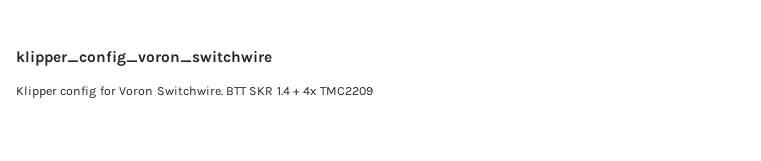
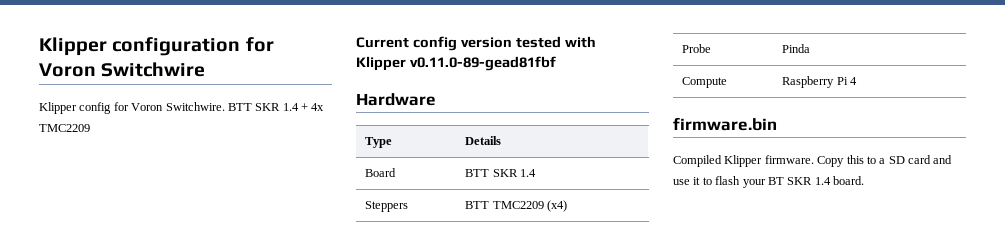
- klipper_config_voron_switchwire
+ Klipper configuration for Voron Switchwire
+ Current config version tested with Klipper v0.11.0-89-gead81fbf
+ Hardware
+ Type | Details
+ Board | BTT SKR 1.4
+ Steppers | BTT TMC2209 (x4)
+ Probe | Pinda
+ Compute | Raspberry Pi 4
+ firmware.bin
+ Compiled Klipper firmware. Copy this to a SD card and use it to flash your BT SKR 1.4 board.

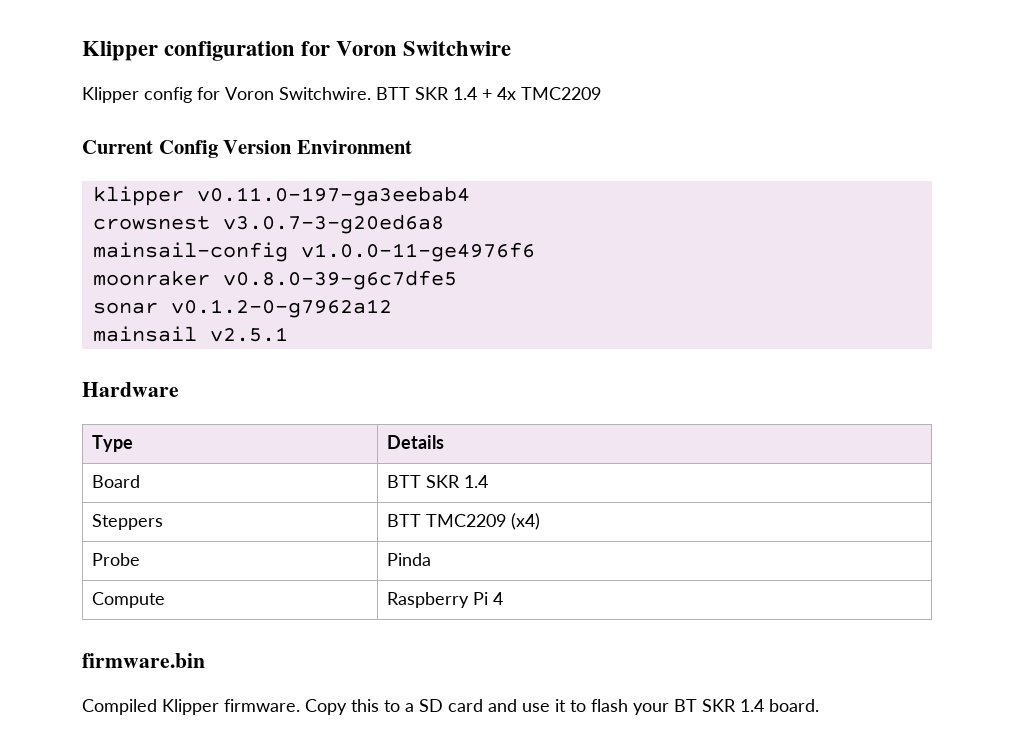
- Current config version tested with Klipper v0.11.0-89-gead81fbf
+ Current Config Version Environment
+ klipper v0.11.0-197-ga3eebab4
+ crowsnest v3.0.7-3-g20ed6a8
+ mainsail-config v1.0.0-11-ge4976f6
+ moonraker v0.8.0-39-g6c7dfe5
+ sonar v0.1.2-0-g7962a12
+ mainsail v2.5.1

